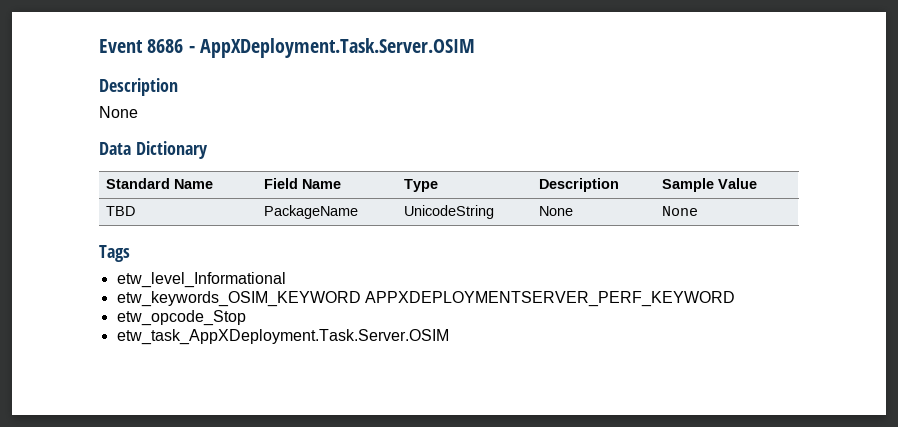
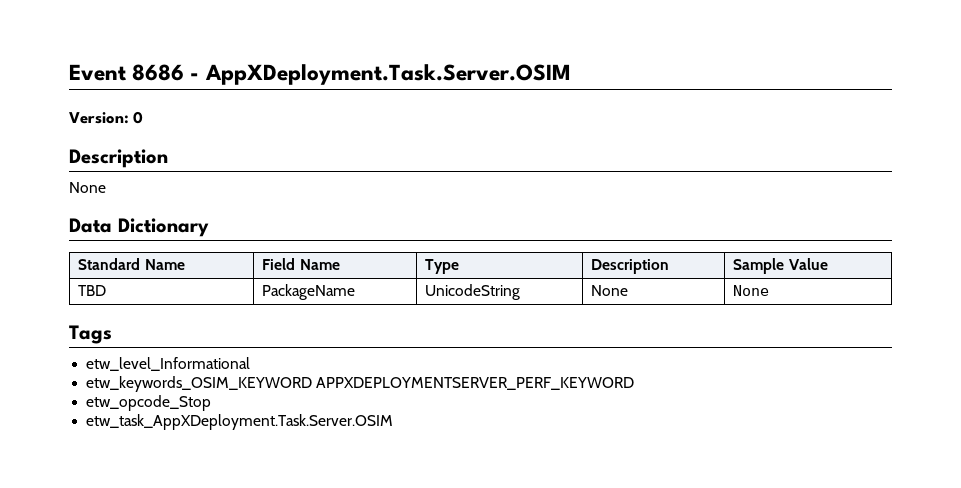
+ Version: 0

